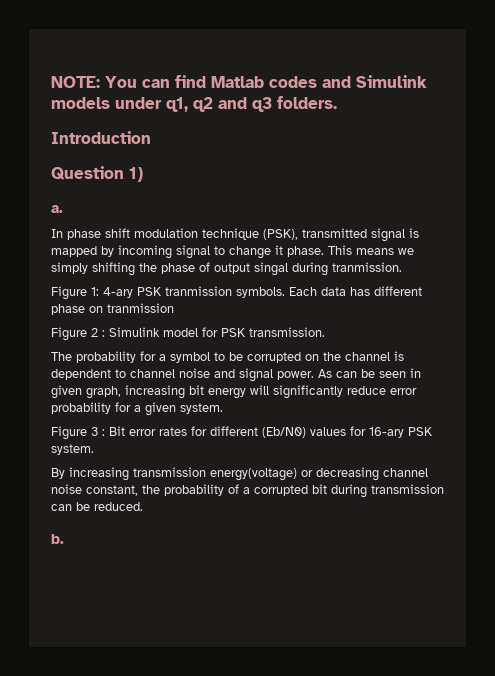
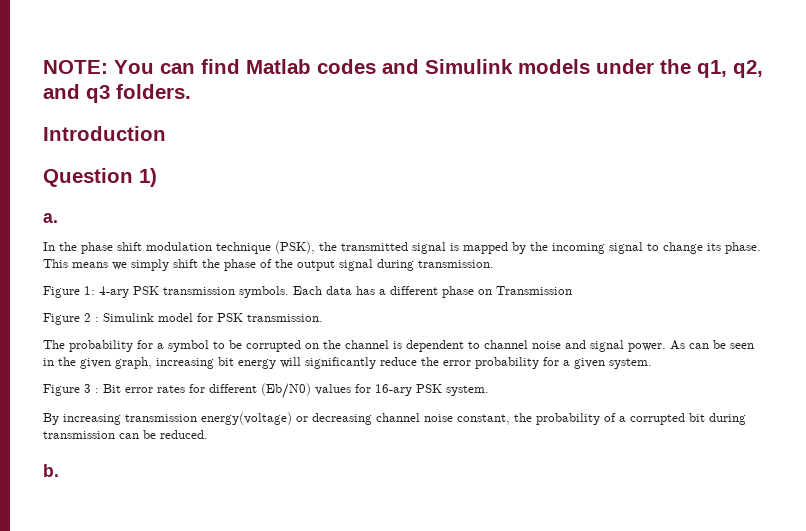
- NOTE: You can find Matlab codes and Simulink models under q1, q2 and q3 folders.
+ NOTE: You can find Matlab codes and Simulink models under the q1, q2, and q3 folders.
- In phase shift modulation technique (PSK), transmitted signal is mapped by incoming signal to change it phase.
+ In the phase shift modulation technique (PSK), the transmitted signal is mapped by the incoming signal to change its phase.
- This means we simply shifting the phase of output singal during tranmission.
+ This means we simply shift the phase of the output signal during transmission.
- Figure 1: 4-ary PSK tranmission symbols.
+ Figure 1: 4-ary PSK transmission symbols.
- Each data has different phase on tranmission
+ Each data has a different phase on Transmission
- As can be seen in given graph, increasing bit energy will significantly reduce error probability for a given system.
+ As can be seen in the given graph, increasing bit energy will significantly reduce the error probability for a given system.

